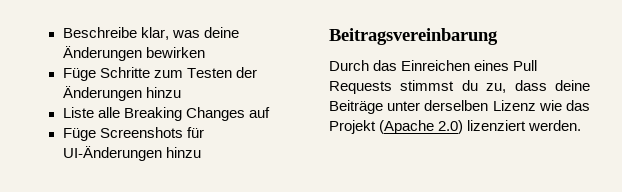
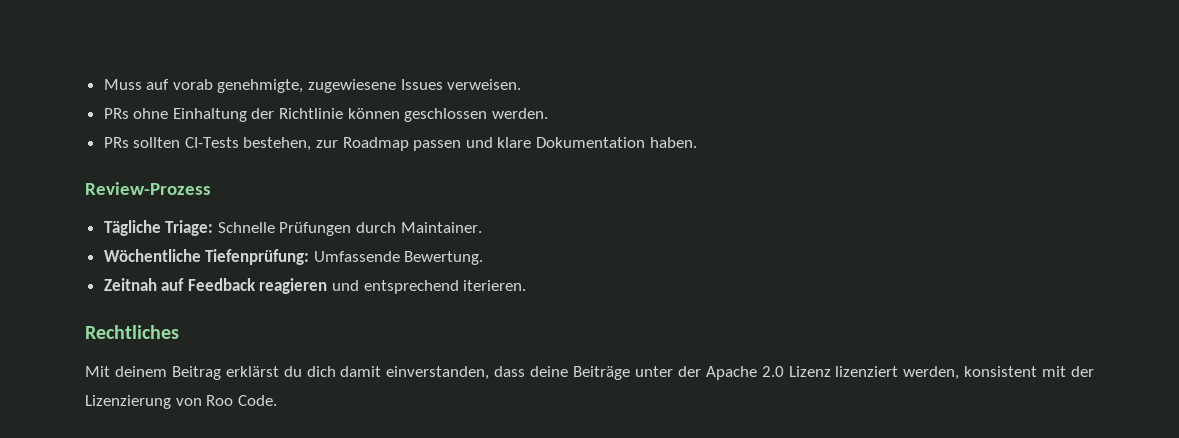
- Beschreibe klar, was deine Änderungen bewirken
- Füge Schritte zum Testen der Änderungen hinzu
- Liste alle Breaking Changes auf
- Füge Screenshots für UI-Änderungen hinzu
- Beitragsvereinbarung
- Durch das Einreichen eines Pull Requests stimmst du zu, dass deine Beiträge unter derselben Lizenz wie das Projekt (Apache 2.0) lizenziert werden.
+ Muss auf vorab genehmigte, zugewiesene Issues verweisen.
+ PRs ohne Einhaltung der Richtlinie können geschlossen werden.
+ PRs sollten CI-Tests bestehen, zur Roadmap passen und klare Dokumentation haben.
+ Review-Prozess
+ Tägliche Triage: Schnelle Prüfungen durch Maintainer.
+ Wöchentliche Tiefenprüfung: Umfassende Bewertung.
+ Zeitnah auf Feedback reagieren und entsprechend iterieren.
+ Rechtliches
+ Mit deinem Beitrag erklärst du dich damit einverstanden, dass deine Beiträge unter der Apache 2.0 Lizenz lizenziert werden, konsistent mit der Lizenzierung von Roo Code.

